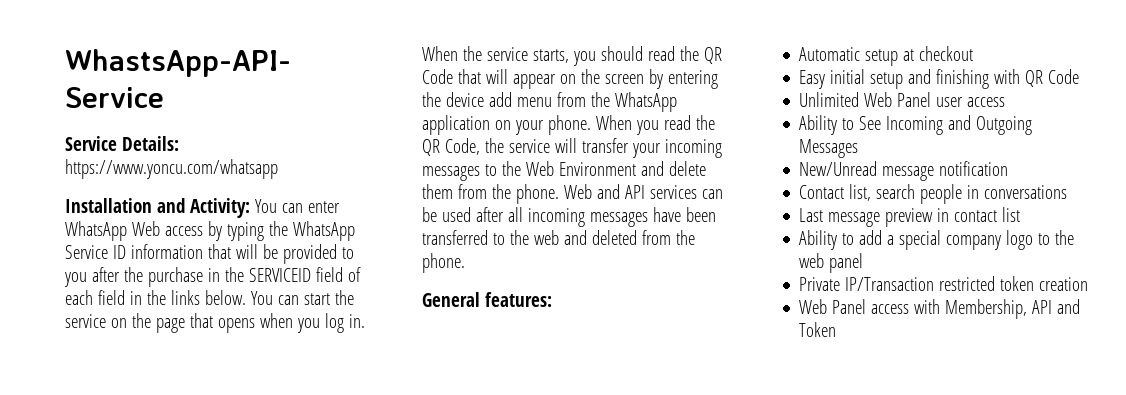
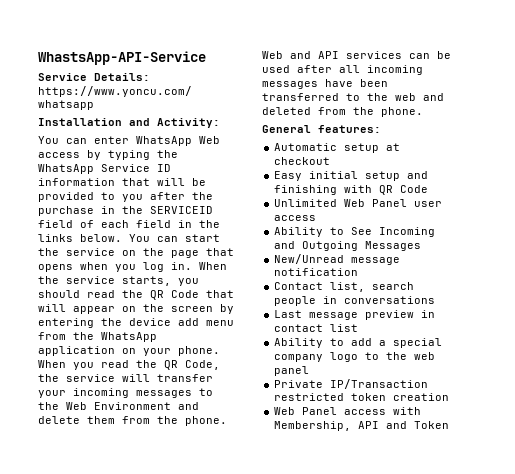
- Installation and Activity: You can enter WhatsApp Web access by typing the WhatsApp Service ID information that will be provided to you after the purchase in the SERVICEID field of each field in the links below.
+ Installation and Activity:
+ You can enter WhatsApp Web access by typing the WhatsApp Service ID information that will be provided to you after the purchase in the SERVICEID field of each field in the links below.

